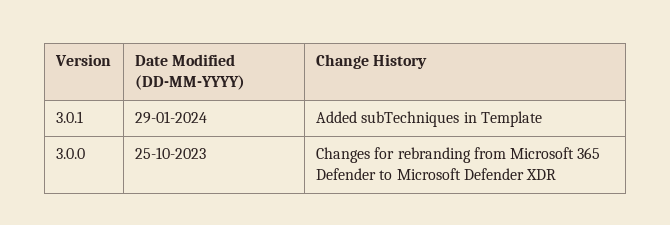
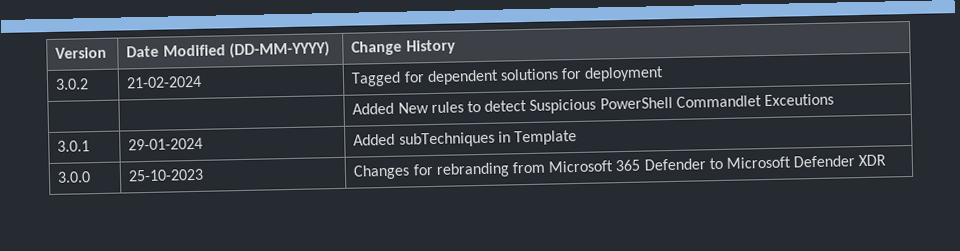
+ 3.0.2 | 21-02-2024 | Tagged for dependent solutions for deployment
+ | | Added New rules to detect Suspicious PowerShell Commandlet Exceutions

